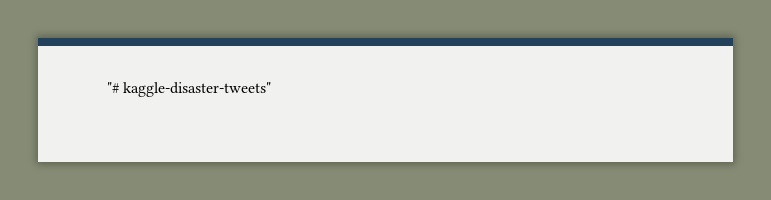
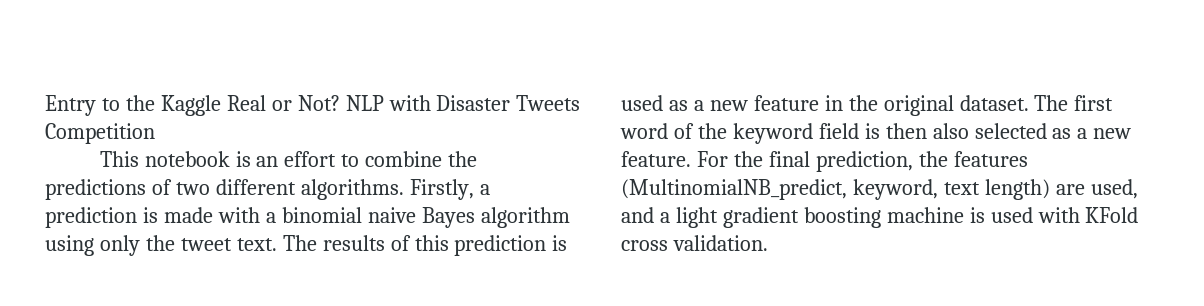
- "# kaggle-disaster-tweets"
+ Entry to the Kaggle Real or Not? NLP with Disaster Tweets Competition
+ This notebook is an effort to combine the predictions of two different algorithms. Firstly, a prediction is made with a binomial naive Bayes algorithm using only the tweet text. The results of this prediction is used as a new feature in the original dataset. The first word of the keyword field is then also selected as a new feature. For the final prediction, the features (MultinomialNB_predict, keyword, text length) are used, and a light gradient boosting machine is used with KFold cross validation.

